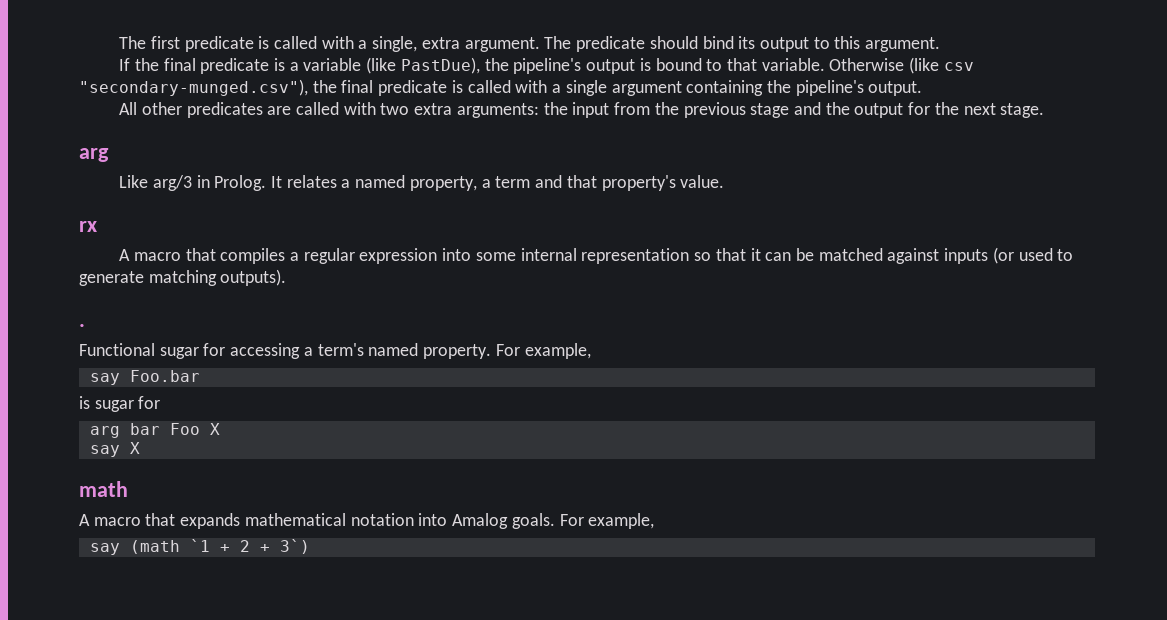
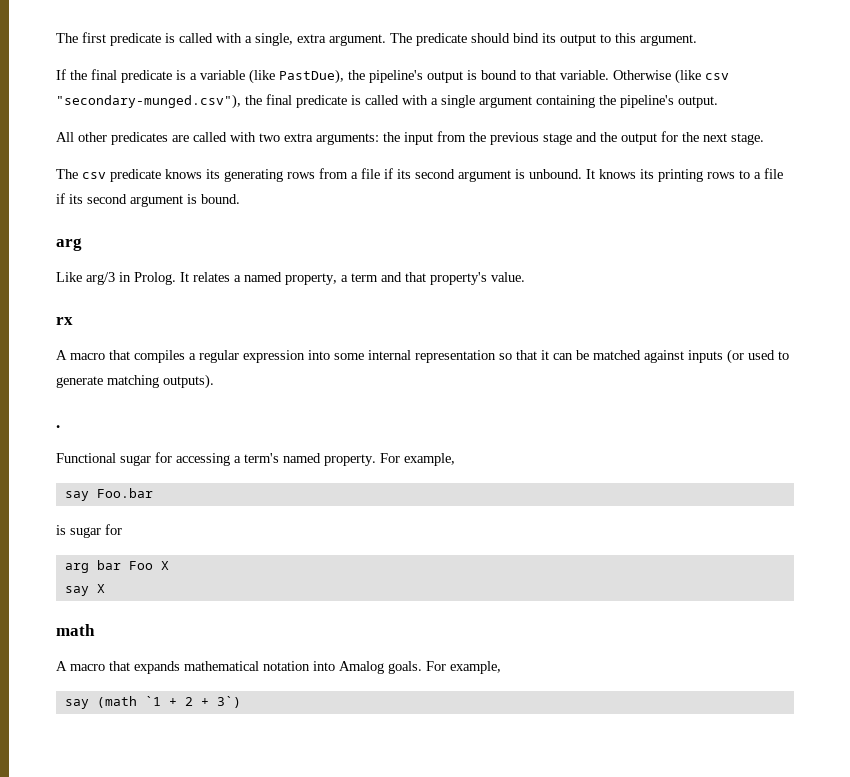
+ The csv predicate knows its generating rows from a file if its second argument is unbound. It knows its printing rows to a file if its second argument is bound.

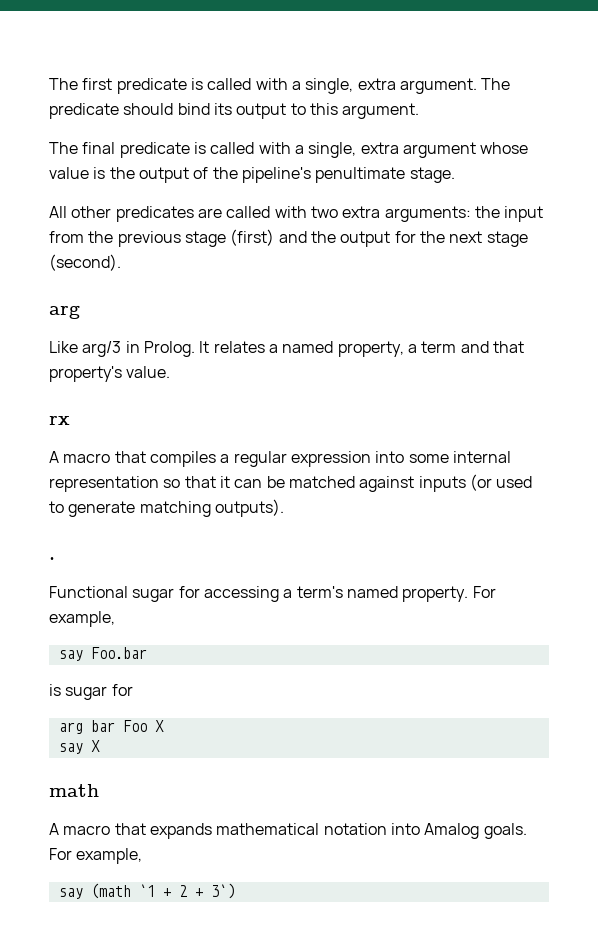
- If the final predicate is a variable (like PastDue), the pipeline's output is bound to that variable. Otherwise (like csv "secondary-munged.csv"), the final predicate is called with a single argument containing the pipeline's output.
+ The final predicate is called with a single, extra argument whose value is the output of the pipeline's penultimate stage.
- All other predicates are called with two extra arguments: the input from the previous stage and the output for the next stage.
- The csv predicate knows its generating rows from a file if its second argument is unbound. It knows its printing rows to a file if its second argument is bound.
+ All other predicates are called with two extra arguments: the input from the previous stage (first) and the output for the next stage (second).

